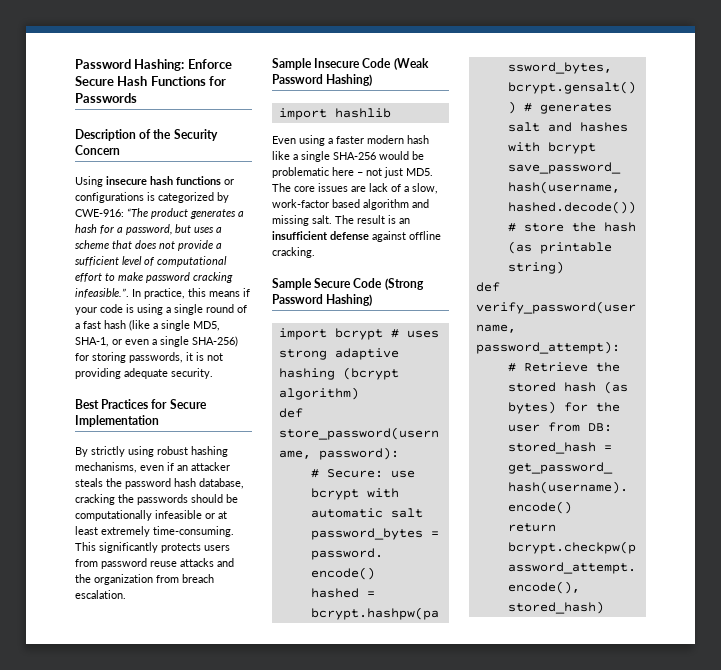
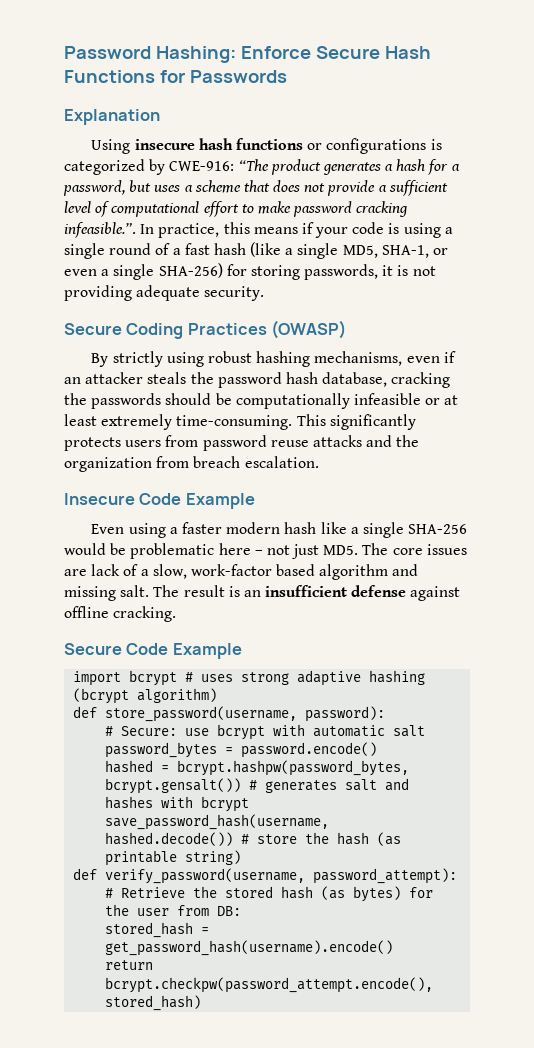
- Description of the Security Concern
+ Explanation
- Best Practices for Secure Implementation
+ Secure Coding Practices (OWASP)
- Sample Insecure Code (Weak Password Hashing)
- import hashlib
+ Insecure Code Example
- Sample Secure Code (Strong Password Hashing)
+ Secure Code Example

